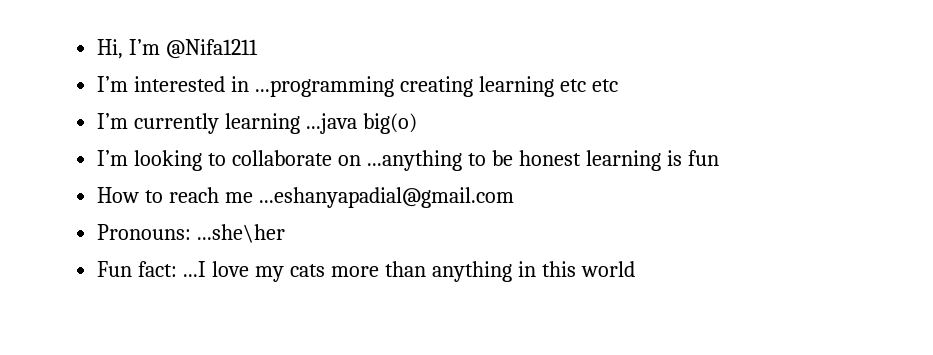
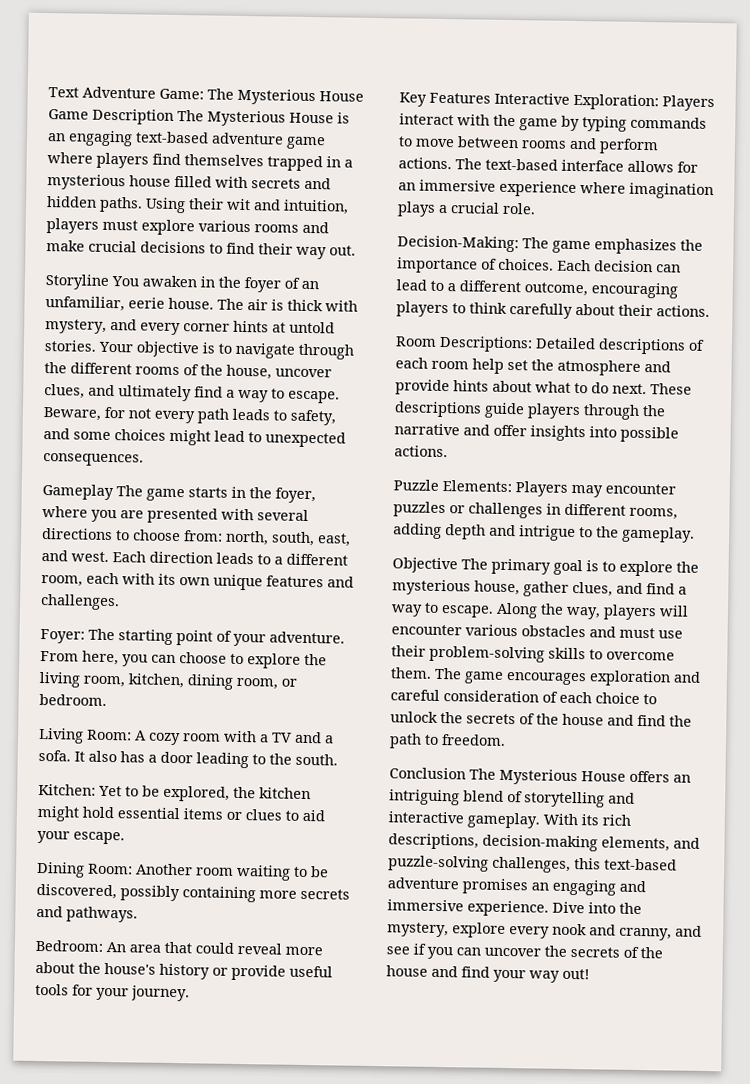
- Hi, I’m @Nifa1211
- I’m interested in ...programming creating learning etc etc
- I’m currently learning ...java big(o)
- I’m looking to collaborate on ...anything to be honest learning is fun
- How to reach me ...eshanyapadial@gmail.com
- Pronouns: ...she\her
- Fun fact: ...I love my cats more than anything in this world
+ Text Adventure Game: The Mysterious House Game Description The Mysterious House is an engaging text-based adventure game where players find themselves trapped in a mysterious house filled with secrets and hidden paths. Using their wit and intuition, players must explore various rooms and make crucial decisions to find their way out.
+ Storyline You awaken in the foyer of an unfamiliar, eerie house. The air is thick with mystery, and every corner hints at untold stories. Your objective is to navigate through the different rooms of the house, uncover clues, and ultimately find a way to escape. Beware, for not every path leads to safety, and some choices might lead to unexpected consequences.
+ Gameplay The game starts in the foyer, where you are presented with several directions to choose from: north, south, east, and west. Each direction leads to a different room, each with its own unique features and challenges.
+ Foyer: The starting point of your adventure. From here, you can choose to explore the living room, kitchen, dining room, or bedroom.
+ Living Room: A cozy room with a TV and a sofa. It also has a door leading to the south.
+ Kitchen: Yet to be explored, the kitchen might hold essential items or clues to aid your escape.
+ Dining Room: Another room waiting to be discovered, possibly containing more secrets and pathways.
+ Bedroom: An area that could reveal more about the house's history or provide useful tools for your journey.
+ Key Features Interactive Exploration: Players interact with the game by typing commands to move between rooms and perform actions. The text-based interface allows for an immersive experience where imagination plays a crucial role.
+ Decision-Making: The game emphasizes the importance of choices. Each decision can lead to a different outcome, encouraging players to think carefully about their actions.
+ Room Descriptions: Detailed descriptions of each room help set the atmosphere and provide hints about what to do next. These descriptions guide players through the narrative and offer insights into possible actions.
+ Puzzle Elements: Players may encounter puzzles or challenges in different rooms, adding depth and intrigue to the gameplay.
+ Objective The primary goal is to explore the mysterious house, gather clues, and find a way to escape. Along the way, players will encounter various obstacles and must use their problem-solving skills to overcome them. The game encourages exploration and careful consideration of each choice to unlock the secrets of the house and find the path to freedom.
+ Conclusion The Mysterious House offers an intriguing blend of storytelling and interactive gameplay. With its rich descriptions, decision-making elements, and puzzle-solving challenges, this text-based adventure promises an engaging and immersive experience. Dive into the mystery, explore every nook and cranny, and see if you can uncover the secrets of the house and find your way out!

